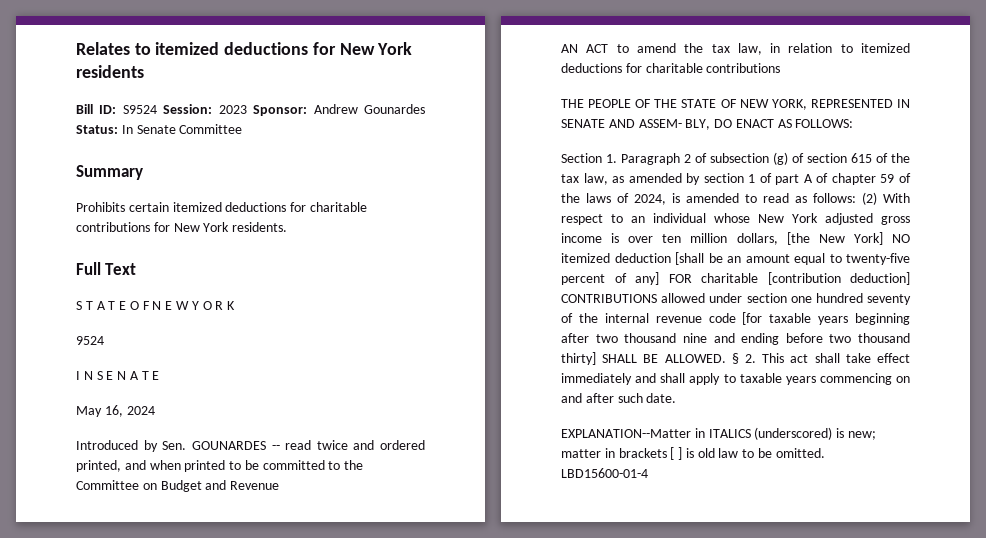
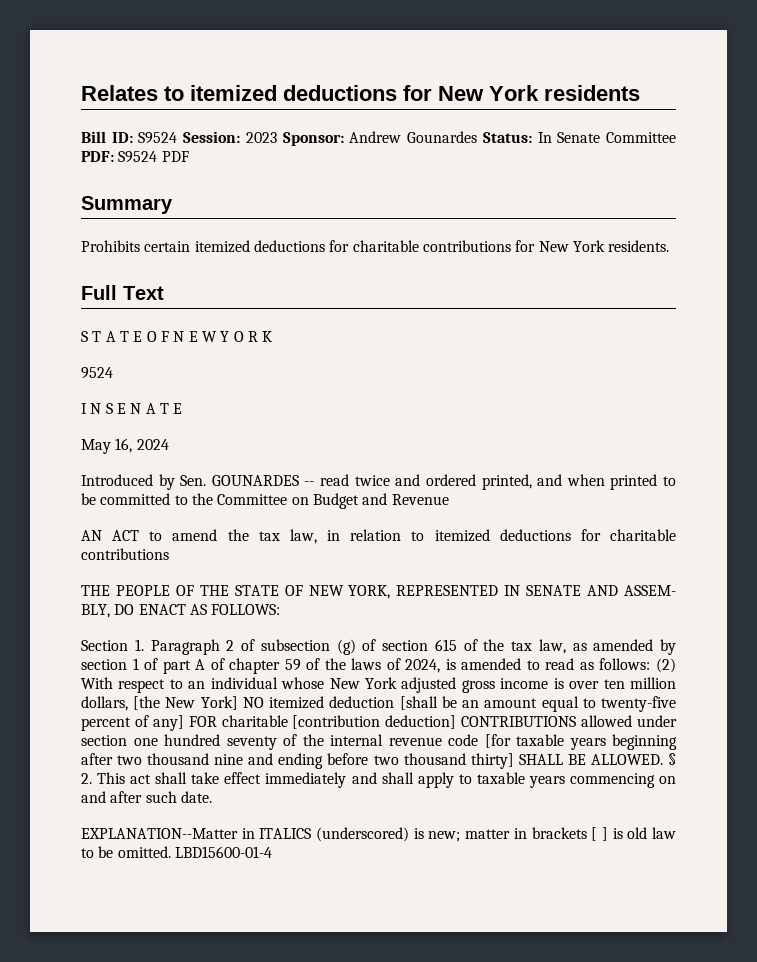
- Bill ID: S9524 Session: 2023 Sponsor: Andrew Gounardes Status: In Senate Committee
+ Bill ID: S9524 Session: 2023 Sponsor: Andrew Gounardes Status: In Senate Committee PDF: S9524 PDF

